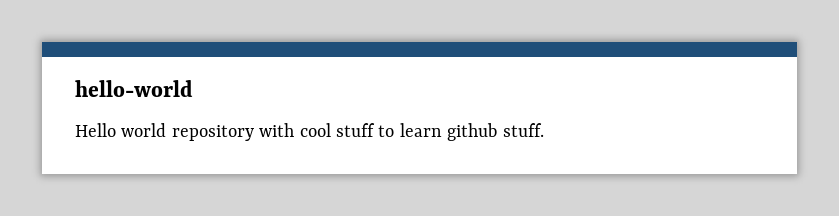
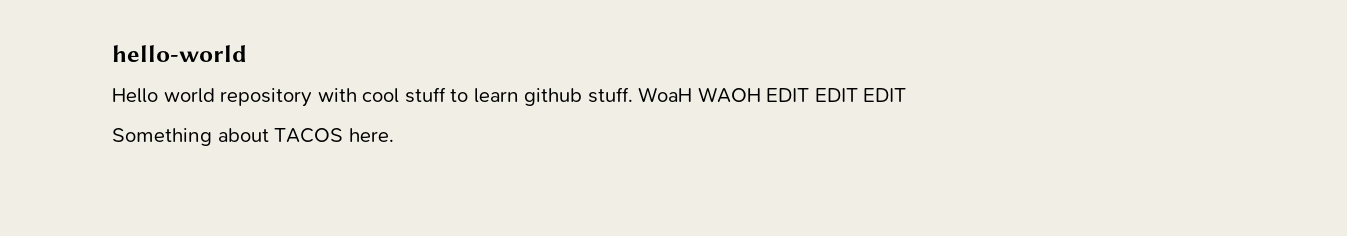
+ WoaH WAOH EDIT EDIT EDIT
+ Something about TACOS here.

